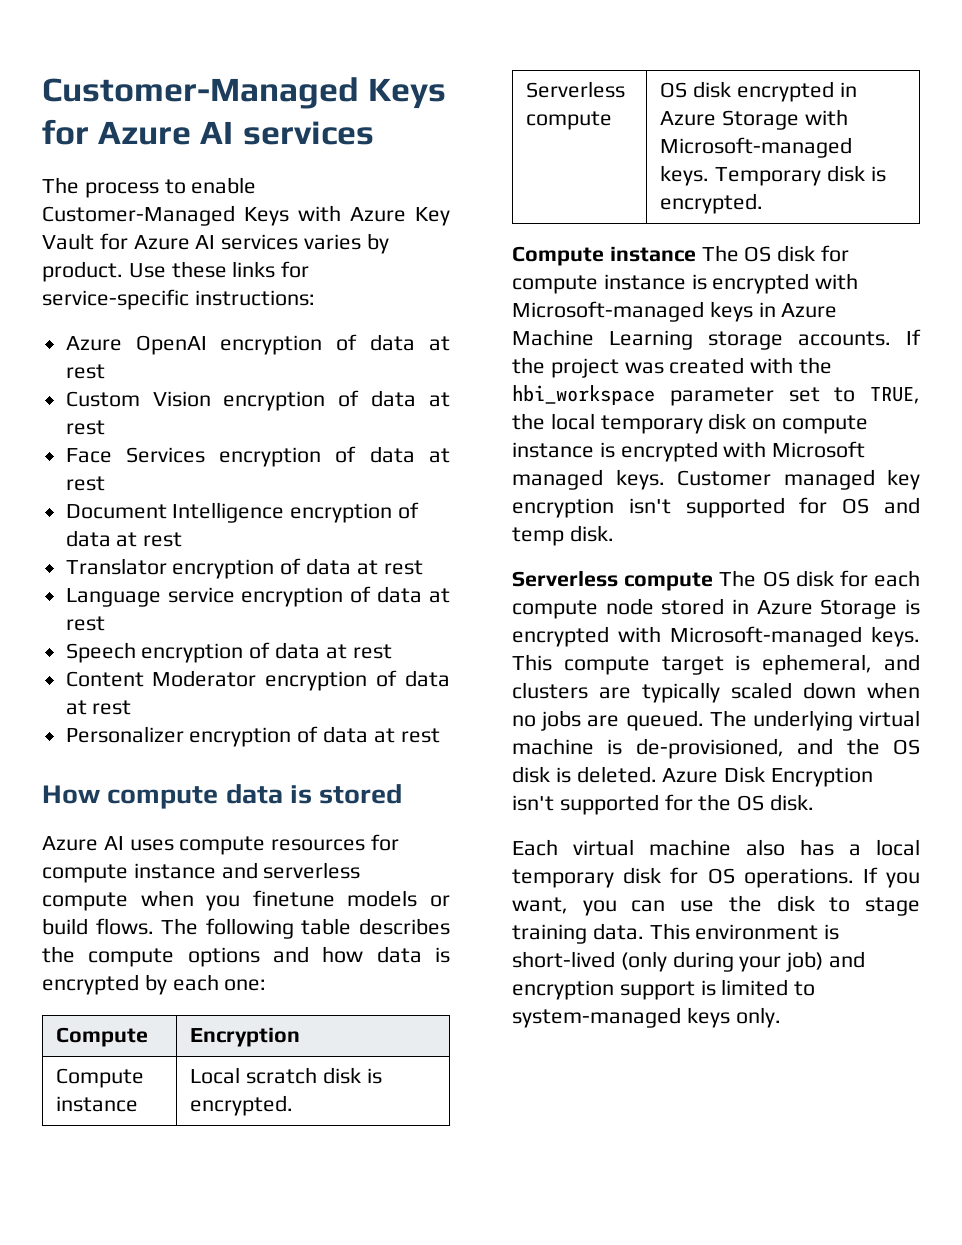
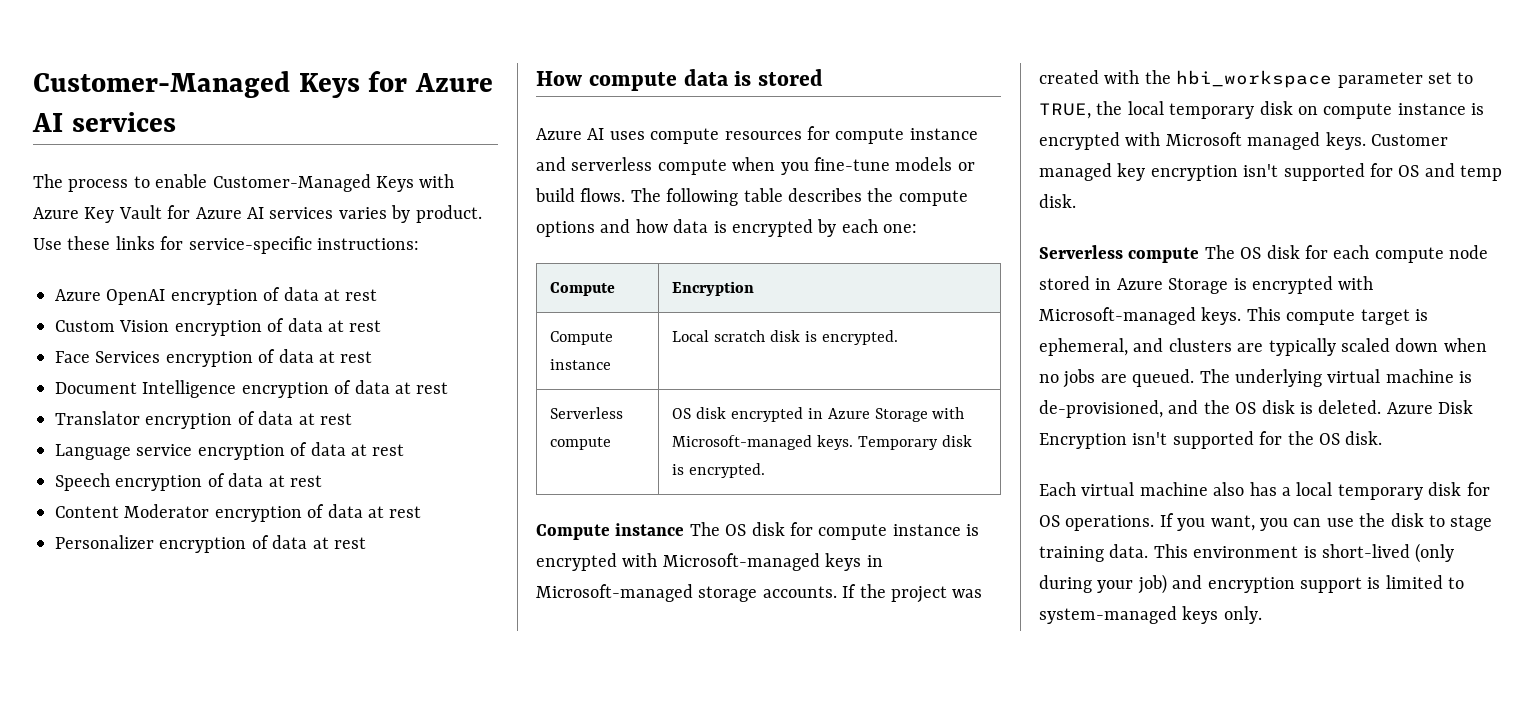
- Azure AI uses compute resources for compute instance and serverless compute when you finetune models or build flows.
+ Azure AI uses compute resources for compute instance and serverless compute when you fine-tune models or build flows.
- Compute instance The OS disk for compute instance is encrypted with Microsoft-managed keys in Azure Machine Learning storage accounts.
+ Compute instance The OS disk for compute instance is encrypted with Microsoft-managed keys in Microsoft-managed storage accounts.

